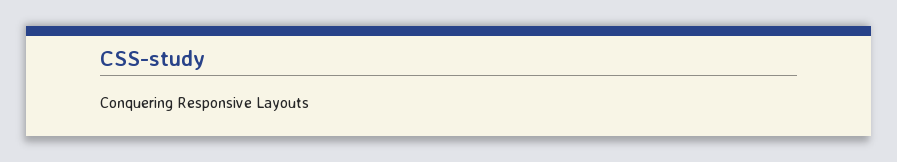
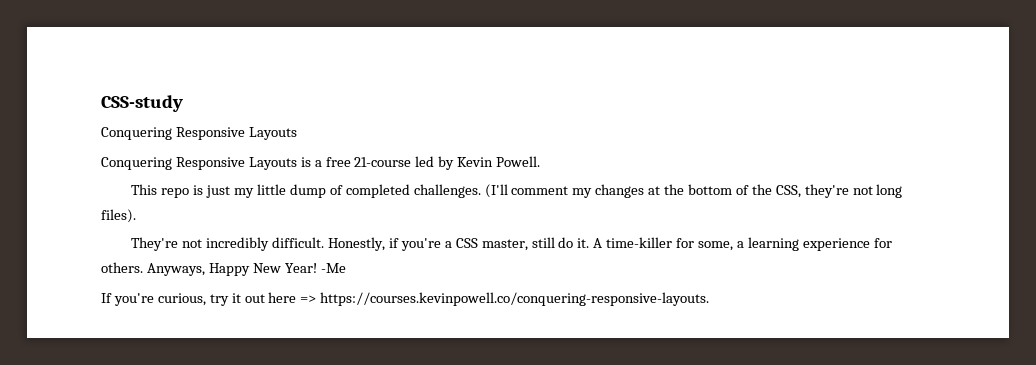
+ Conquering Responsive Layouts is a free 21-course led by Kevin Powell.
+ This repo is just my little dump of completed challenges. (I'll comment my changes at the bottom of the CSS, they're not long files).
+ They're not incredibly difficult. Honestly, if you're a CSS master, still do it. A time-killer for some, a learning experience for others. Anyways, Happy New Year! -Me
+ If you're curious, try it out here => https://courses.kevinpowell.co/conquering-responsive-layouts.

